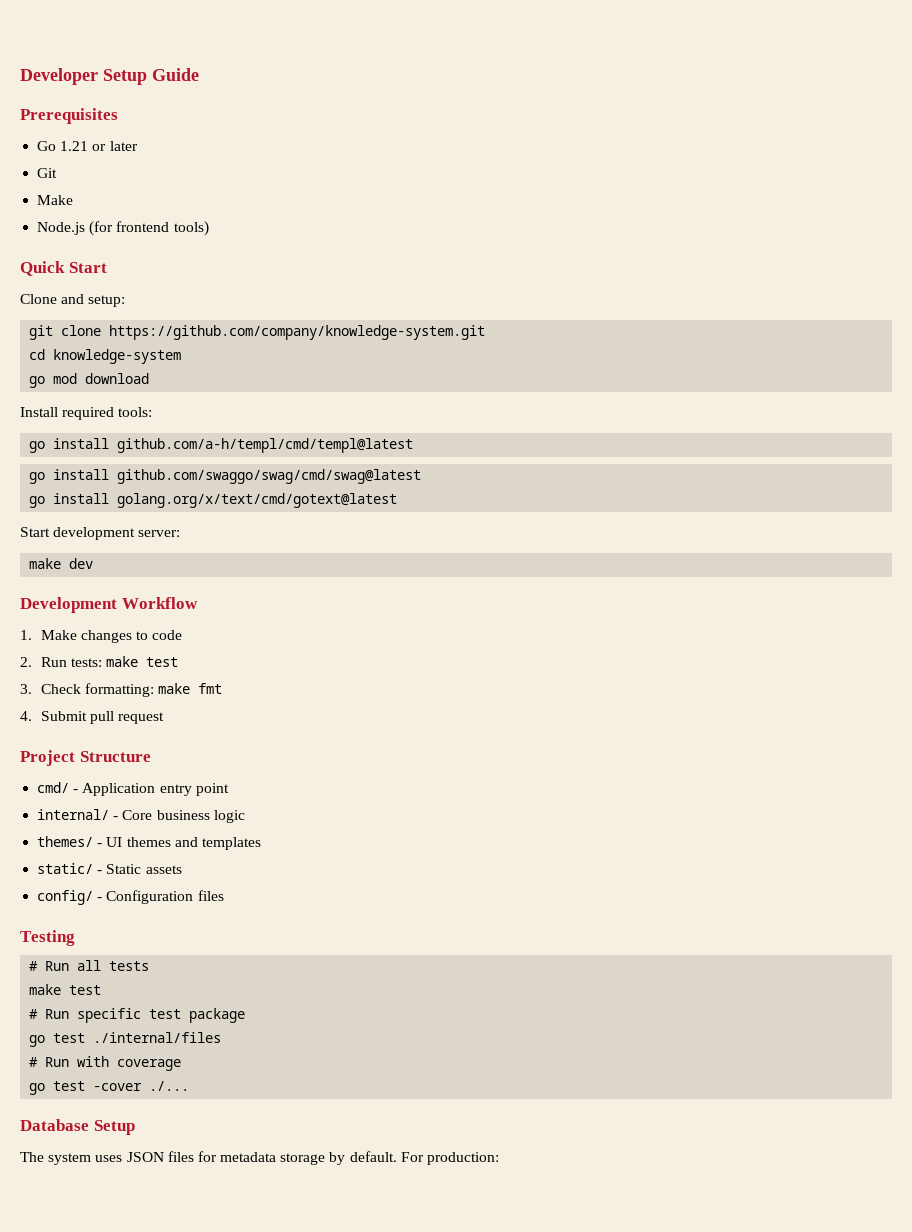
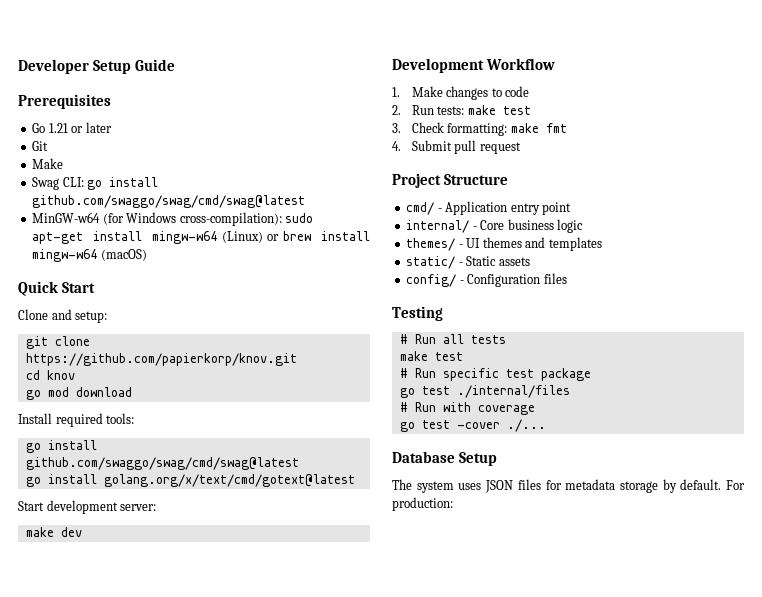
- Node.js (for frontend tools)
+ Swag CLI: go install github.com/swaggo/swag/cmd/swag@latest
+ MinGW-w64 (for Windows cross-compilation): sudo apt-get install mingw-w64 (Linux) or brew install mingw-w64 (macOS)
- git clone https://github.com/company/knowledge-system.git
+ git clone https://github.com/papierkorp/knov.git
- cd knowledge-system
+ cd knov
- go install github.com/a-h/templ/cmd/templ@latest

